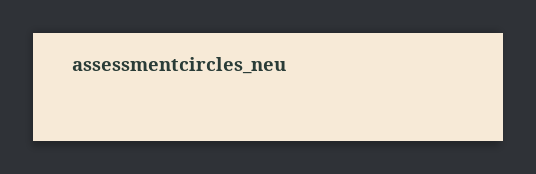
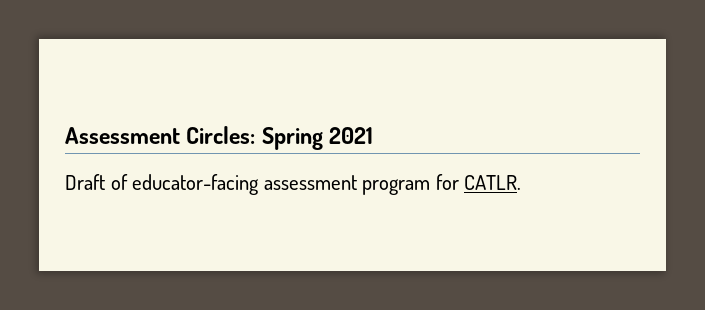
- assessmentcircles_neu
+ Assessment Circles: Spring 2021
+ Draft of educator-facing assessment program for CATLR.

